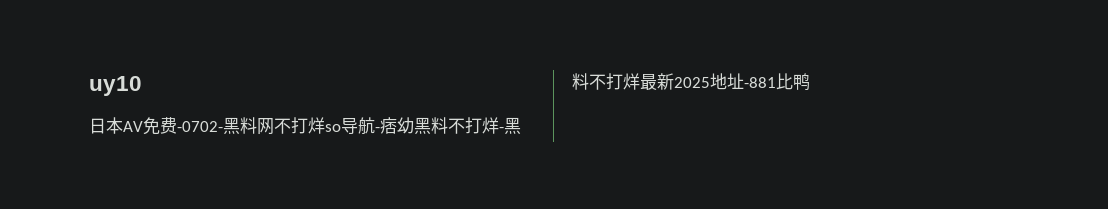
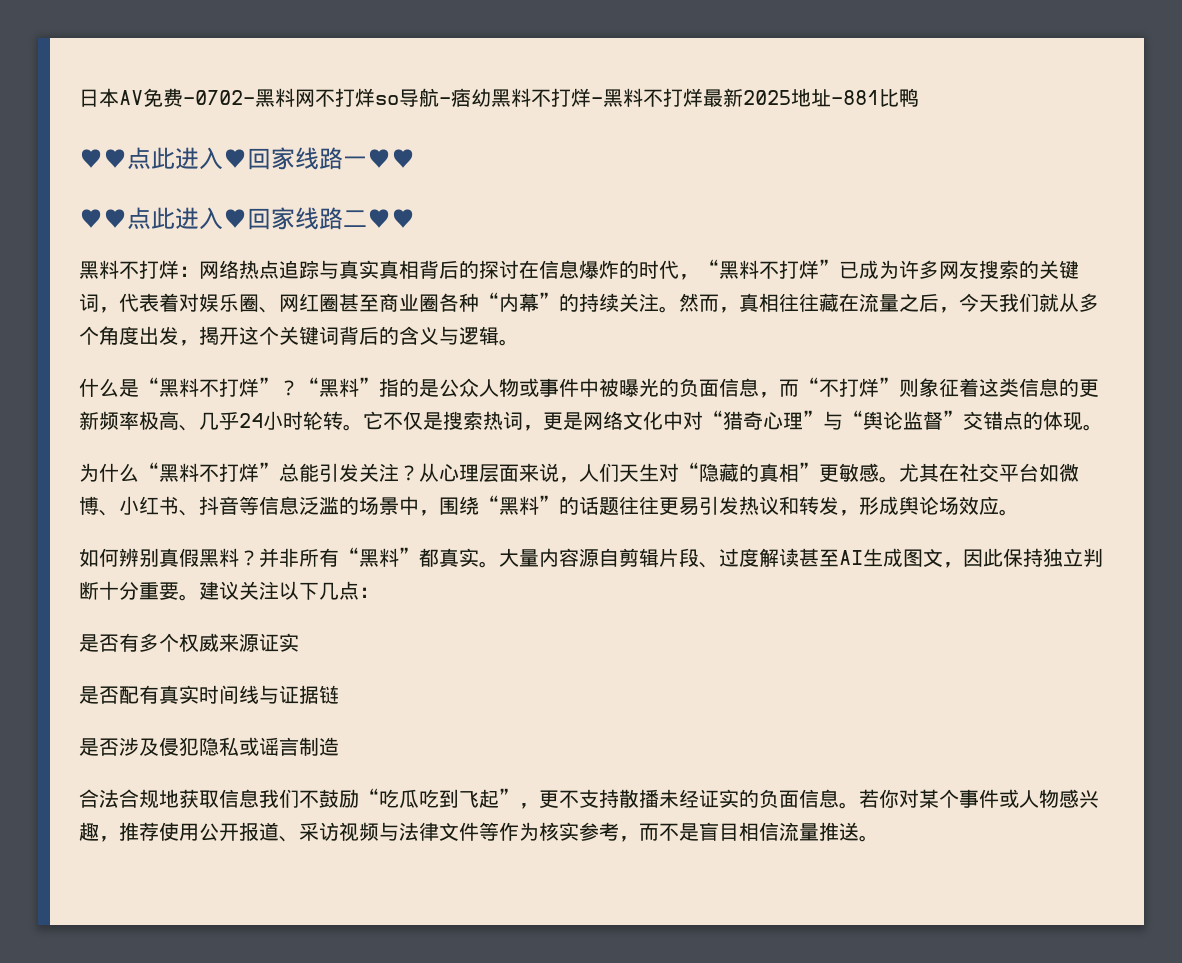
- uy10
+ ♥♥点此进入♥回家线路一♥♥
+ ♥♥点此进入♥回家线路二♥♥
+ 黑料不打烊：网络热点追踪与真实真相背后的探讨在信息爆炸的时代，“黑料不打烊”已成为许多网友搜索的关键词，代表着对娱乐圈、网红圈甚至商业圈各种“内幕”的持续关注。然而，真相往往藏在流量之后，今天我们就从多个角度出发，揭开这个关键词背后的含义与逻辑。
+ 什么是“黑料不打烊”？“黑料”指的是公众人物或事件中被曝光的负面信息，而“不打烊”则象征着这类信息的更新频率极高、几乎24小时轮转。它不仅是搜索热词，更是网络文化中对“猎奇心理”与“舆论监督”交错点的体现。
+ 为什么“黑料不打烊”总能引发关注？从心理层面来说，人们天生对“隐藏的真相”更敏感。尤其在社交平台如微博、小红书、抖音等信息泛滥的场景中，围绕“黑料”的话题往往更易引发热议和转发，形成舆论场效应。
+ 如何辨别真假黑料？并非所有“黑料”都真实。大量内容源自剪辑片段、过度解读甚至AI生成图文，因此保持独立判断十分重要。建议关注以下几点：
+ 是否有多个权威来源证实
+ 是否配有真实时间线与证据链
+ 是否涉及侵犯隐私或谣言制造
+ 合法合规地获取信息我们不鼓励“吃瓜吃到飞起”，更不支持散播未经证实的负面信息。若你对某个事件或人物感兴趣，推荐使用公开报道、采访视频与法律文件等作为核实参考，而不是盲目相信流量推送。

